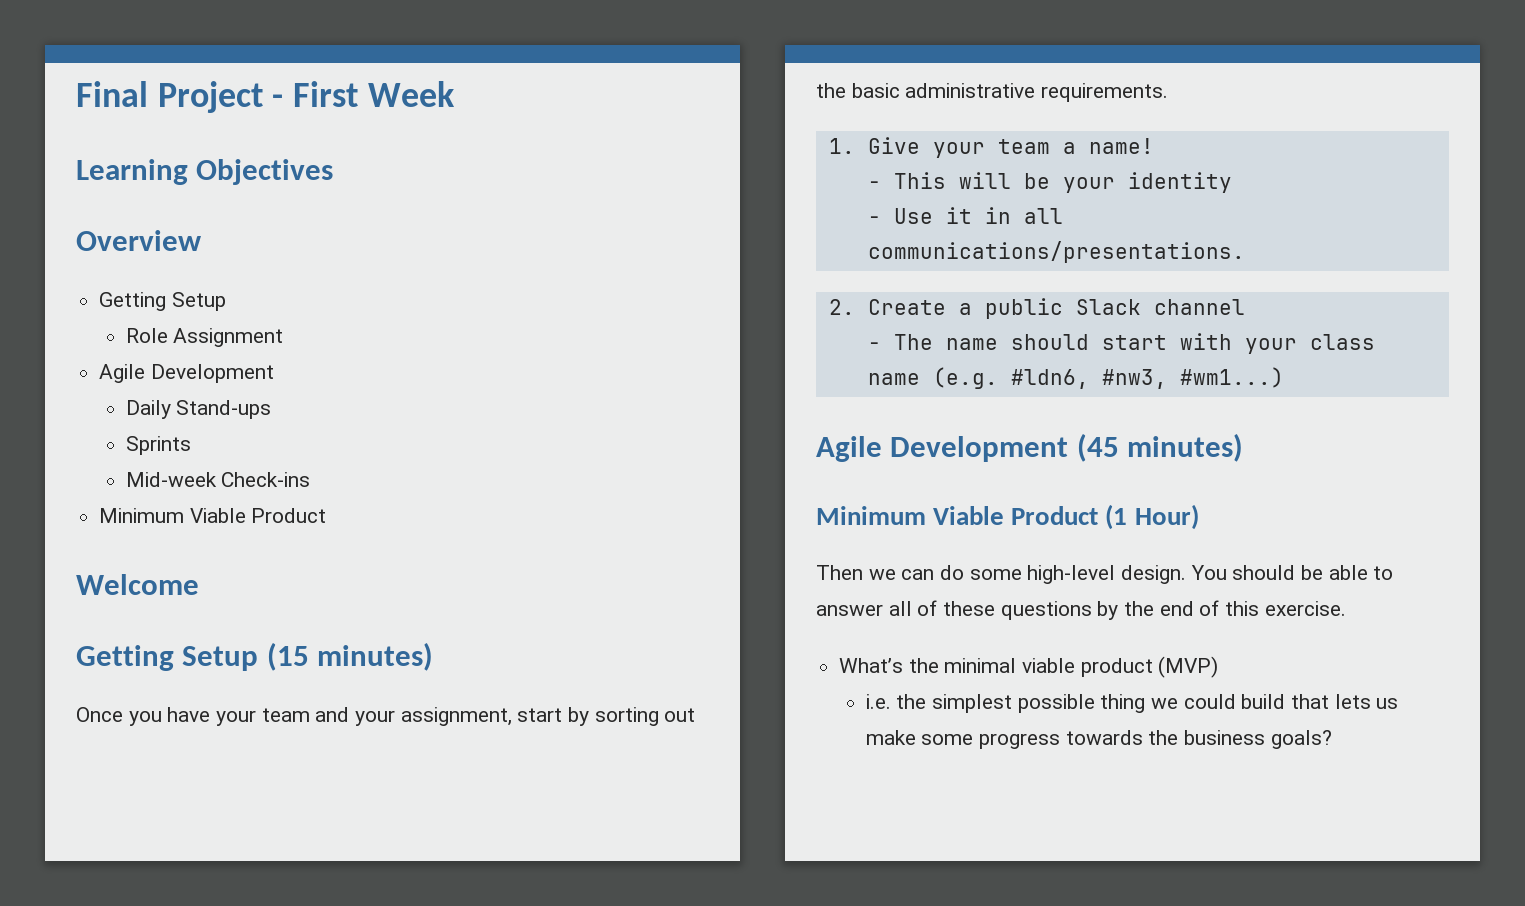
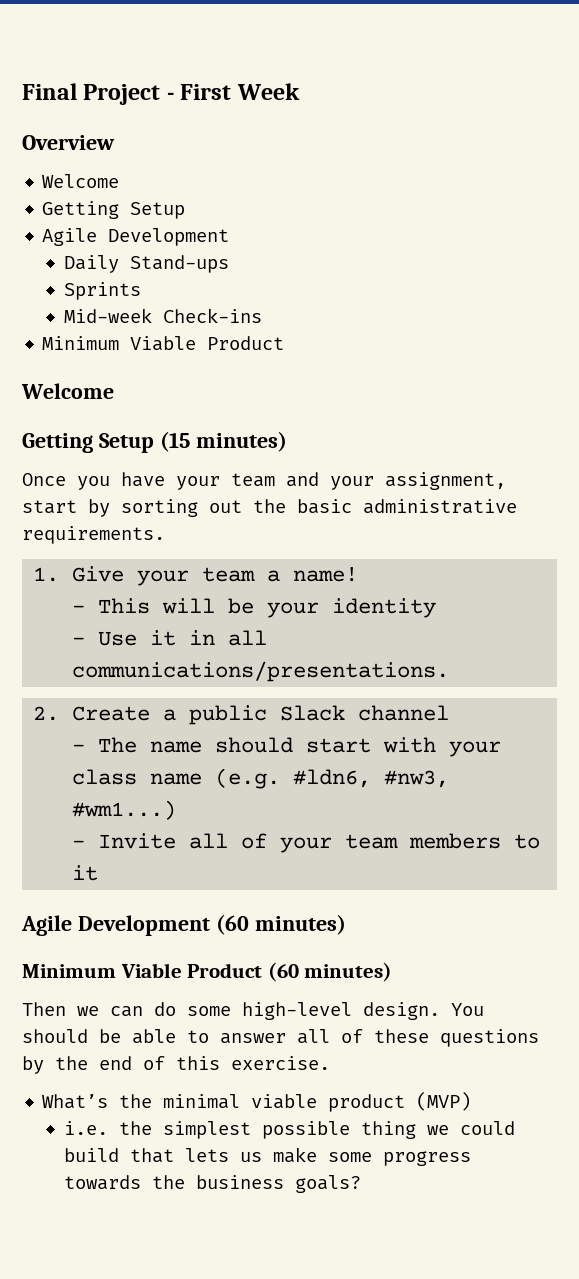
- Learning Objectives
  Overview
+ Welcome
  Getting Setup
- Role Assignment
- Agile Development (45 minutes)
+ - Invite all of your team members to it
+ Agile Development (60 minutes)
- Minimum Viable Product (1 Hour)
+ Minimum Viable Product (60 minutes)

